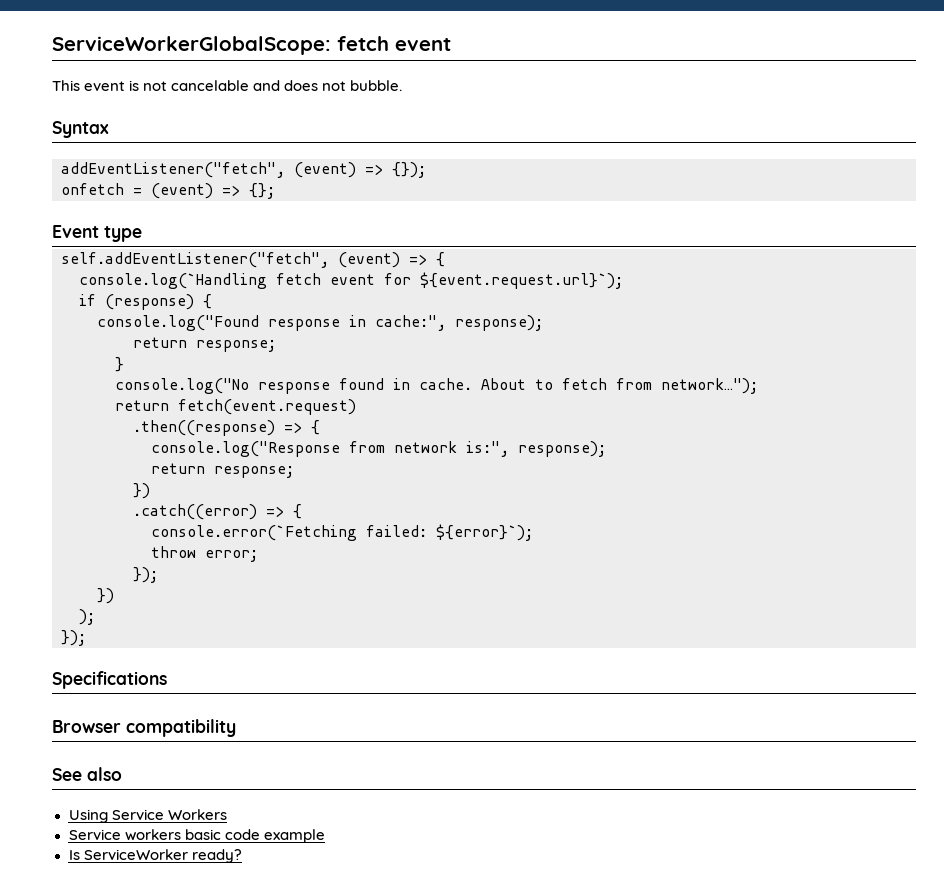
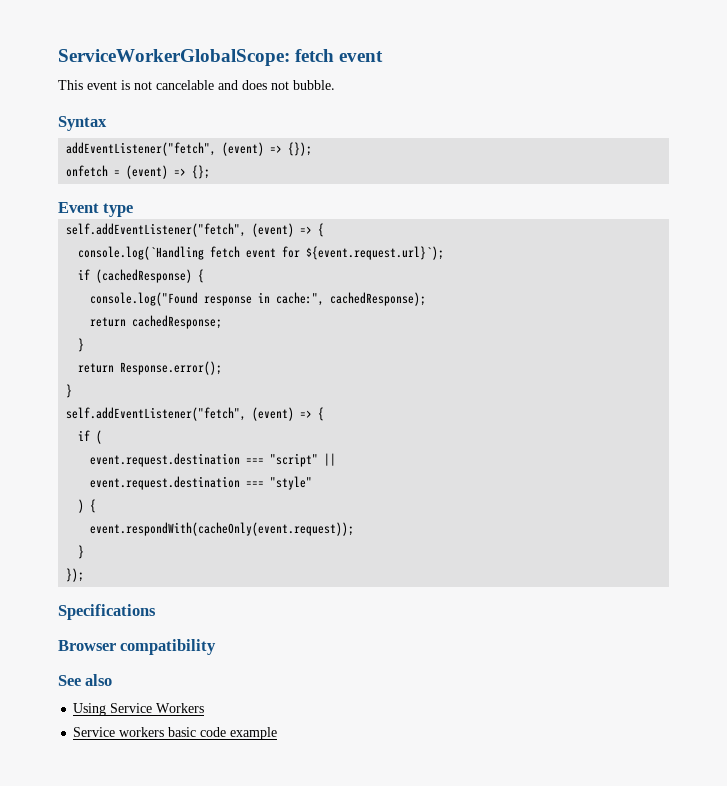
- if (response) {
+ if (cachedResponse) {
- console.log("Found response in cache:", response);
- return response;
+ console.log("Found response in cache:", cachedResponse);
+ return cachedResponse;
  }
- console.log("No response found in cache. About to fetch from network…");
- return fetch(event.request)
- .then((response) => {
- console.log("Response from network is:", response);
- return response;
- })
- .catch((error) => {
- console.error(`Fetching failed: ${error}`);
- throw error;
- });
- })
- );
+ return Response.error();
+ }
+ self.addEventListener("fetch", (event) => {
+ if (
+ event.request.destination === "script" ||
+ event.request.destination === "style"
+ ) {
+ event.respondWith(cacheOnly(event.request));
+ }
- Is ServiceWorker ready?

